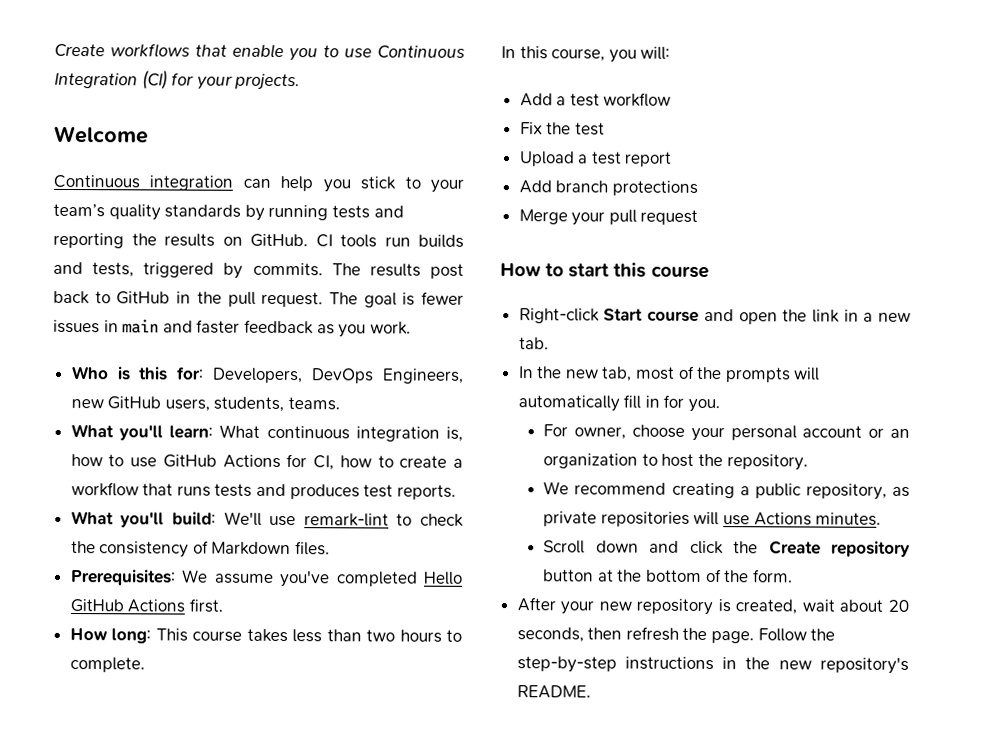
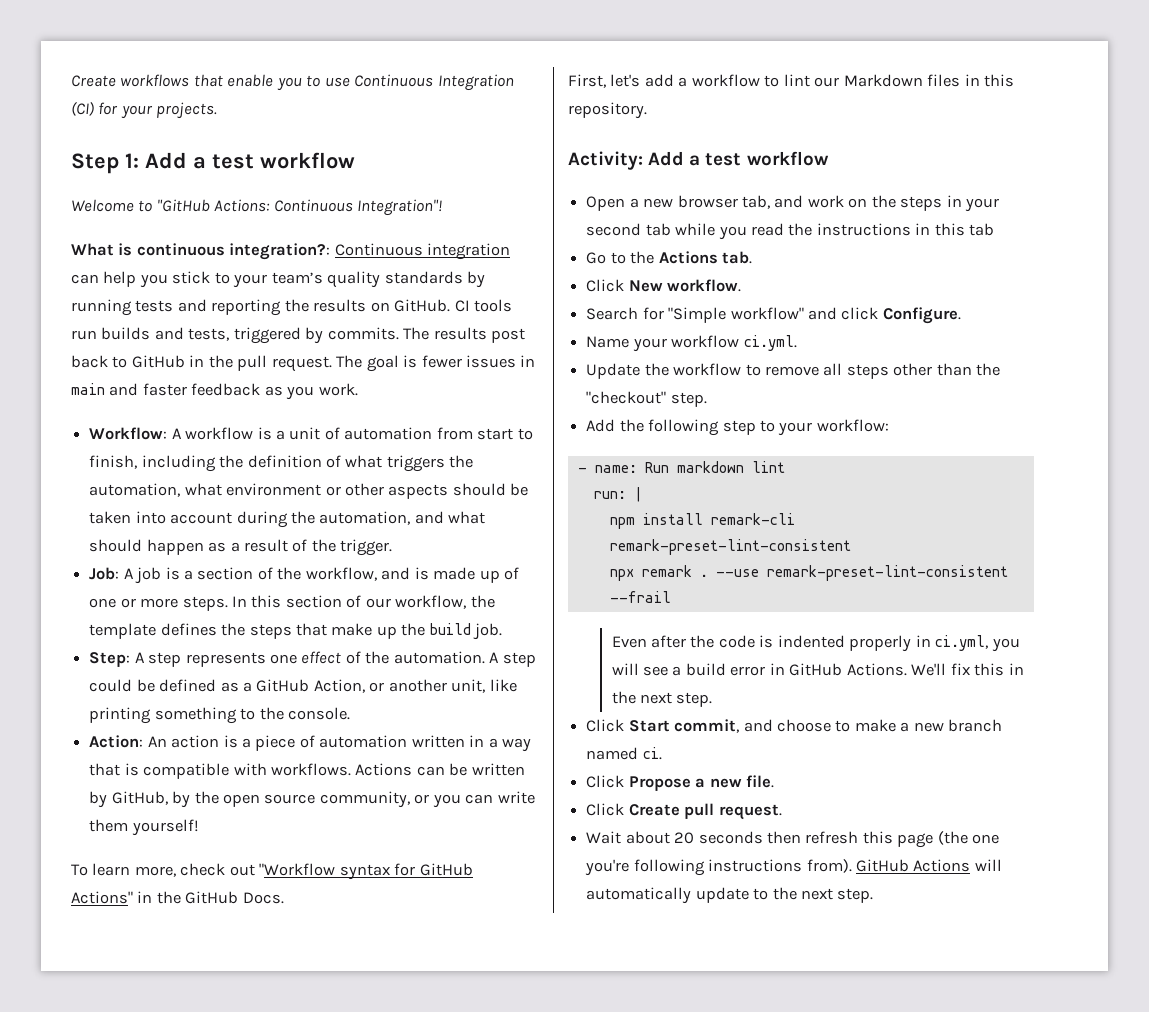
- Welcome
- Continuous integration can help you stick to your team’s quality standards by running tests and reporting the results on GitHub.
+ Step 1: Add a test workflow
+ Welcome to "GitHub Actions: Continuous Integration"!
+ What is continuous integration?: Continuous integration can help you stick to your team’s quality standards by running tests and reporting the results on GitHub.
- Who is this for: Developers, DevOps Engineers, new GitHub users, students, teams.
- What you'll learn: What continuous integration is, how to use GitHub Actions for CI, how to create a workflow that runs tests and produces test reports.
- What you'll build: We'll use remark-lint to check the consistency of Markdown files.
- Prerequisites: We assume you've completed Hello GitHub Actions first.
- How long: This course takes less than two hours to complete.
- In this course, you will:
- Add a test workflow
- Fix the test
- Upload a test report
- Add branch protections
- Merge your pull request
- How to start this course
- Right-click Start course and open the link in a new tab.
- In the new tab, most of the prompts will automatically fill in for you.
- For owner, choose your personal account or an organization to host the repository.
- We recommend creating a public repository, as private repositories will use Actions minutes.
- Scroll down and click the Create repository button at the bottom of the form.
- After your new repository is created, wait about 20 seconds, then refresh the page. Follow the step-by-step instructions in the new repository's README.
+ Workflow: A workflow is a unit of automation from start to finish, including the definition of what triggers the automation, what environment or other aspects should be taken into account during the automation, and what should happen as a result of the trigger.
+ Job: A job is a section of the workflow, and is made up of one or more steps. In this section of our workflow, the template defines the steps that make up the build job.
+ Step: A step represents one effect of the automation. A step could be defined as a GitHub Action, or another unit, like printing something to the console.
+ Action: An action is a piece of automation written in a way that is compatible with workflows. Actions can be written by GitHub, by the open source community, or you can write them yourself!
+ To learn more, check out "Workflow syntax for GitHub Actions" in the GitHub Docs.
+ First, let's add a workflow to lint our Markdown files in this repository.
+ Activity: Add a test workflow
+ Open a new browser tab, and work on the steps in your second tab while you read the instructions in this tab
+ Go to the Actions tab.
+ Click New workflow.
+ Search for "Simple workflow" and click Configure.
+ Name your workflow ci.yml.
+ Update the workflow to remove all steps other than the "checkout" step.
+ Add the following step to your workflow:
+ - name: Run markdown lint
+ run: |
+ npm install remark-cli remark-preset-lint-consistent
+ npx remark . --use remark-preset-lint-consistent --frail
+ Even after the code is indented properly in ci.yml, you will see a build error in GitHub Actions. We'll fix this in the next step.
+ Click Start commit, and choose to make a new branch named ci.
+ Click Propose a new file.
+ Click Create pull request.
+ Wait about 20 seconds then refresh this page (the one you're following instructions from). GitHub Actions will automatically update to the next step.

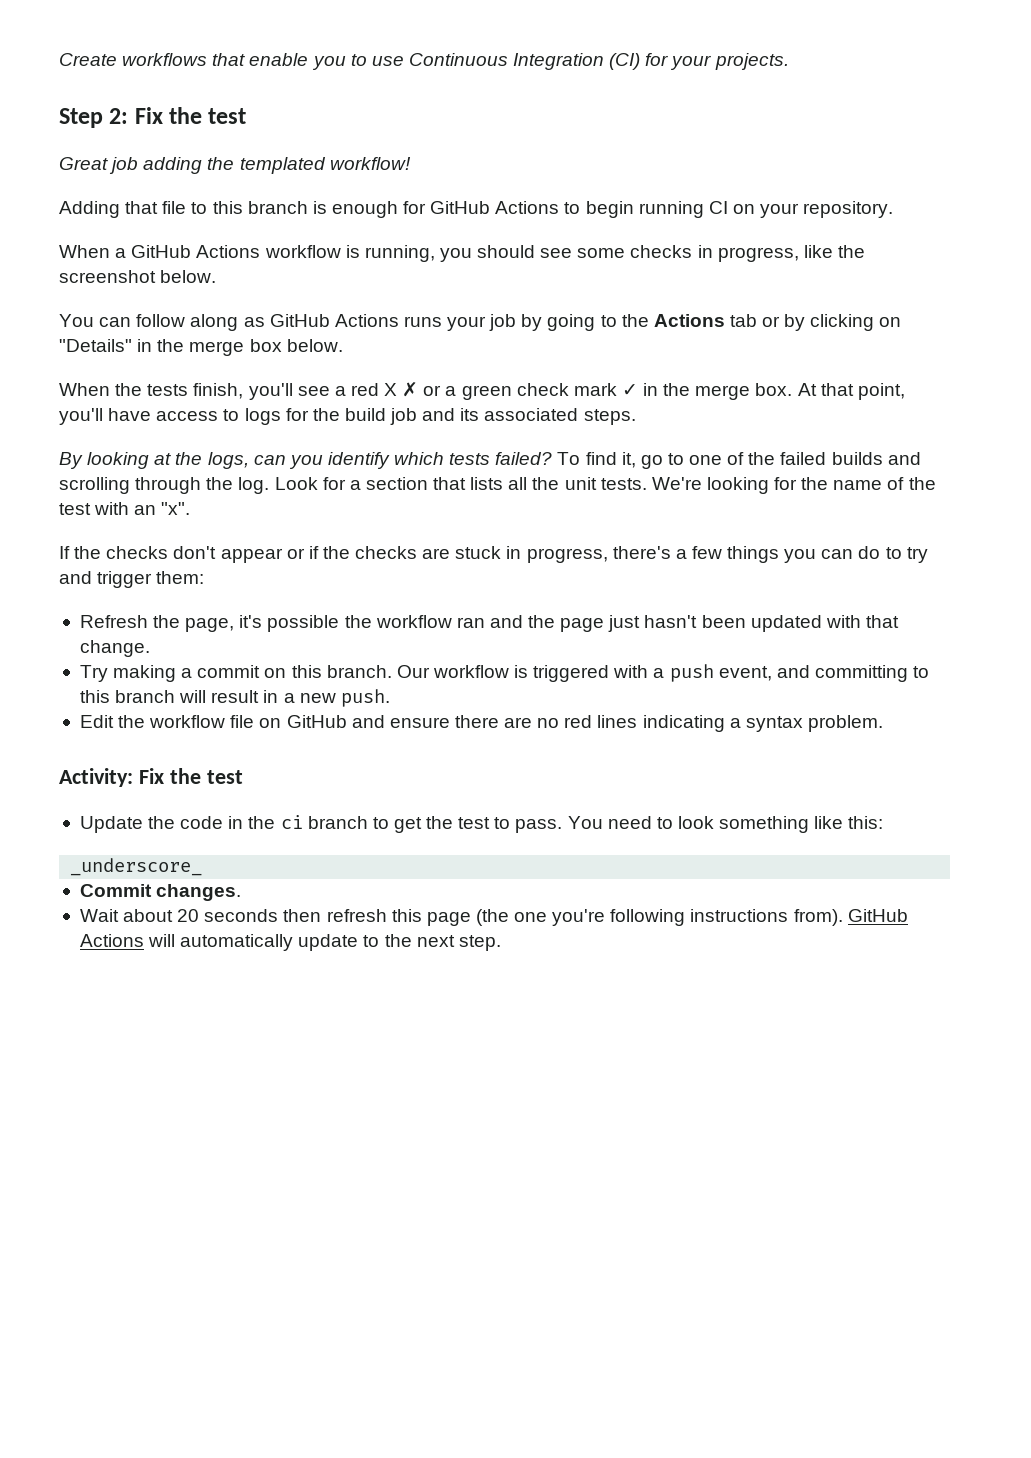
- Step 1: Add a test workflow
- Welcome to "GitHub Actions: Continuous Integration"!
- What is continuous integration?: Continuous integration can help you stick to your team’s quality standards by running tests and reporting the results on GitHub. CI tools run builds and tests, triggered by commits. The results post back to GitHub in the pull request. The goal is fewer issues in main and faster feedback as you work.
- Workflow: A workflow is a unit of automation from start to finish, including the definition of what triggers the automation, what environment or other aspects should be taken into account during the automation, and what should happen as a result of the trigger.
- Job: A job is a section of the workflow, and is made up of one or more steps. In this section of our workflow, the template defines the steps that make up the build job.
- Step: A step represents one effect of the automation. A step could be defined as a GitHub Action, or another unit, like printing something to the console.
- Action: An action is a piece of automation written in a way that is compatible with workflows. Actions can be written by GitHub, by the open source community, or you can write them yourself!
- To learn more, check out "Workflow syntax for GitHub Actions" in the GitHub Docs.
- First, let's add a workflow to lint our Markdown files in this repository.
- Activity: Add a test workflow
- Open a new browser tab, and work on the steps in your second tab while you read the instructions in this tab
- Go to the Actions tab.
- Click New workflow.
- Search for "Simple workflow" and click Configure.
- Name your workflow ci.yml.
- Update the workflow to remove all steps other than the "checkout" step.
- Add the following step to your workflow:
- - name: Run markdown lint
- run: |
- npm install remark-cli remark-preset-lint-consistent
- npx remark . --use remark-preset-lint-consistent --frail
- Even after the code is indented properly in ci.yml, you will see a build error in GitHub Actions. We'll fix this in the next step.
- Click Start commit, and choose to make a new branch named ci.
- Click Propose a new file.
- Click Create pull request.
+ Step 2: Fix the test
+ Great job adding the templated workflow!
+ Adding that file to this branch is enough for GitHub Actions to begin running CI on your repository.
+ When a GitHub Actions workflow is running, you should see some checks in progress, like the screenshot below.
+ You can follow along as GitHub Actions runs your job by going to the Actions tab or by clicking on "Details" in the merge box below.
+ When the tests finish, you'll see a red X ✗ or a green check mark ✓ in the merge box. At that point, you'll have access to logs for the build job and its associated steps.
+ By looking at the logs, can you identify which tests failed? To find it, go to one of the failed builds and scrolling through the log. Look for a section that lists all the unit tests. We're looking for the name of the test with an "x".
+ If the checks don't appear or if the checks are stuck in progress, there's a few things you can do to try and trigger them:
+ Refresh the page, it's possible the workflow ran and the page just hasn't been updated with that change.
+ Try making a commit on this branch. Our workflow is triggered with a push event, and committing to this branch will result in a new push.
+ Edit the workflow file on GitHub and ensure there are no red lines indicating a syntax problem.
+ Activity: Fix the test
+ Update the code in the ci branch to get the test to pass. You need to look something like this:
+ _underscore_
+ Commit changes.

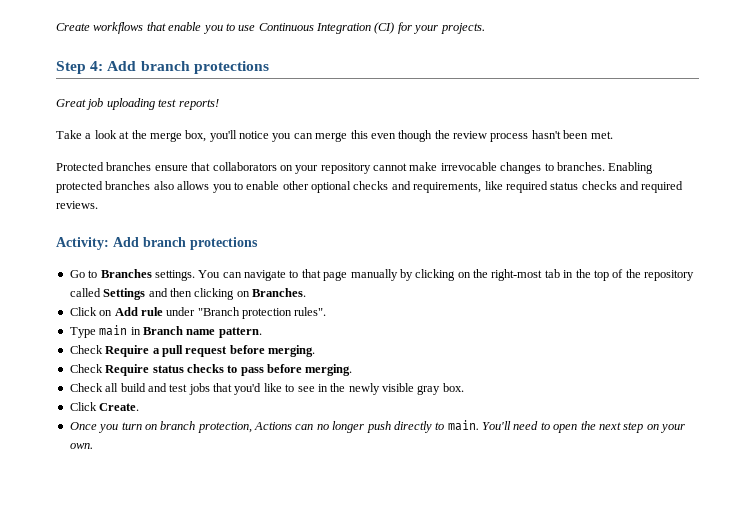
- Step 2: Fix the test
- Great job adding the templated workflow!
- Adding that file to this branch is enough for GitHub Actions to begin running CI on your repository.
- When a GitHub Actions workflow is running, you should see some checks in progress, like the screenshot below.
- You can follow along as GitHub Actions runs your job by going to the Actions tab or by clicking on "Details" in the merge box below.
- When the tests finish, you'll see a red X ✗ or a green check mark ✓ in the merge box. At that point, you'll have access to logs for the build job and its associated steps.
- By looking at the logs, can you identify which tests failed? To find it, go to one of the failed builds and scrolling through the log. Look for a section that lists all the unit tests. We're looking for the name of the test with an "x".
- If the checks don't appear or if the checks are stuck in progress, there's a few things you can do to try and trigger them:
- Refresh the page, it's possible the workflow ran and the page just hasn't been updated with that change.
- Try making a commit on this branch. Our workflow is triggered with a push event, and committing to this branch will result in a new push.
- Edit the workflow file on GitHub and ensure there are no red lines indicating a syntax problem.
- Activity: Fix the test
- Update the code in the ci branch to get the test to pass. You need to look something like this:
- _underscore_
- Commit changes.
- Wait about 20 seconds then refresh this page (the one you're following instructions from). GitHub Actions will automatically update to the next step.
+ Step 4: Add branch protections
+ Great job uploading test reports!
+ Take a look at the merge box, you'll notice you can merge this even though the review process hasn't been met.
+ Protected branches ensure that collaborators on your repository cannot make irrevocable changes to branches. Enabling protected branches also allows you to enable other optional checks and requirements, like required status checks and required reviews.
+ Activity: Add branch protections
+ Go to Branches settings. You can navigate to that page manually by clicking on the right-most tab in the top of the repository called Settings and then clicking on Branches.
+ Click on Add rule under "Branch protection rules".
+ Type main in Branch name pattern.
+ Check Require a pull request before merging.
+ Check Require status checks to pass before merging.
+ Check all build and test jobs that you'd like to see in the newly visible gray box.
+ Click Create.
+ Once you turn on branch protection, Actions can no longer push directly to main. You'll need to open the next step on your own.

